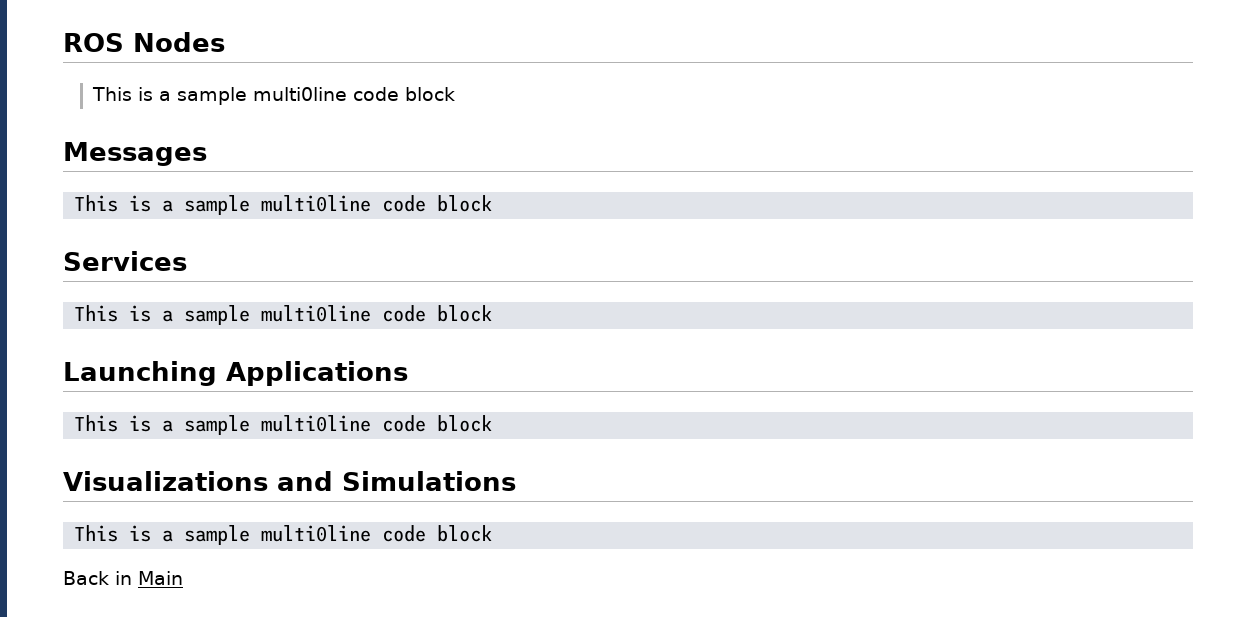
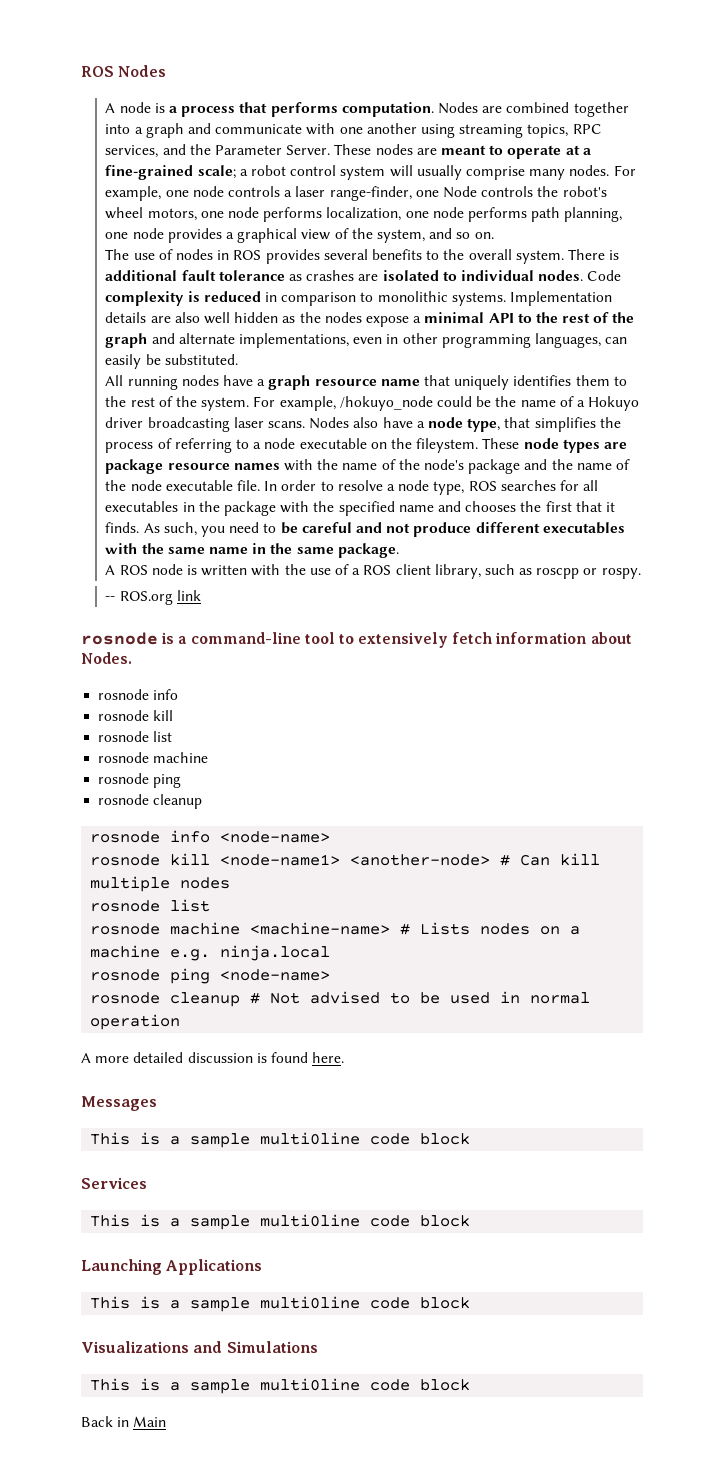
  ROS Nodes
- This is a sample multi0line code block
+ A node is a process that performs computation. Nodes are combined together into a graph and communicate with one another using streaming topics, RPC services, and the Parameter Server. These nodes are meant to operate at a fine-grained scale; a robot control system will usually comprise many nodes. For example, one node controls a laser range-finder, one Node controls the robot's wheel motors, one node performs localization, one node performs path planning, one node provides a graphical view of the system, and so on.
+ The use of nodes in ROS provides several benefits to the overall system. There is additional fault tolerance as crashes are isolated to individual nodes. Code complexity is reduced in comparison to monolithic systems. Implementation details are also well hidden as the nodes expose a minimal API to the rest of the graph and alternate implementations, even in other programming languages, can easily be substituted.
+ All running nodes have a graph resource name that uniquely identifies them to the rest of the system. For example, /hokuyo_node could be the name of a Hokuyo driver broadcasting laser scans. Nodes also have a node type, that simplifies the process of referring to a node executable on the fileystem. These node types are package resource names with the name of the node's package and the name of the node executable file. In order to resolve a node type, ROS searches for all executables in the package with the specified name and chooses the first that it finds. As such, you need to be careful and not produce different executables with the same name in the same package.
+ A ROS node is written with the use of a ROS client library, such as roscpp or rospy.
+ -- ROS.org link
+ rosnode is a command-line tool to extensively fetch information about Nodes.
+ rosnode info
+ rosnode kill
+ rosnode list
+ rosnode machine
+ rosnode ping
+ rosnode cleanup
+ rosnode info <node-name>
+ rosnode kill <node-name1> <another-node> # Can kill multiple nodes
+ rosnode list
+ rosnode machine <machine-name> # Lists nodes on a machine e.g. ninja.local
+ rosnode ping <node-name>
+ rosnode cleanup # Not advised to be used in normal operation
+ A more detailed discussion is found here.

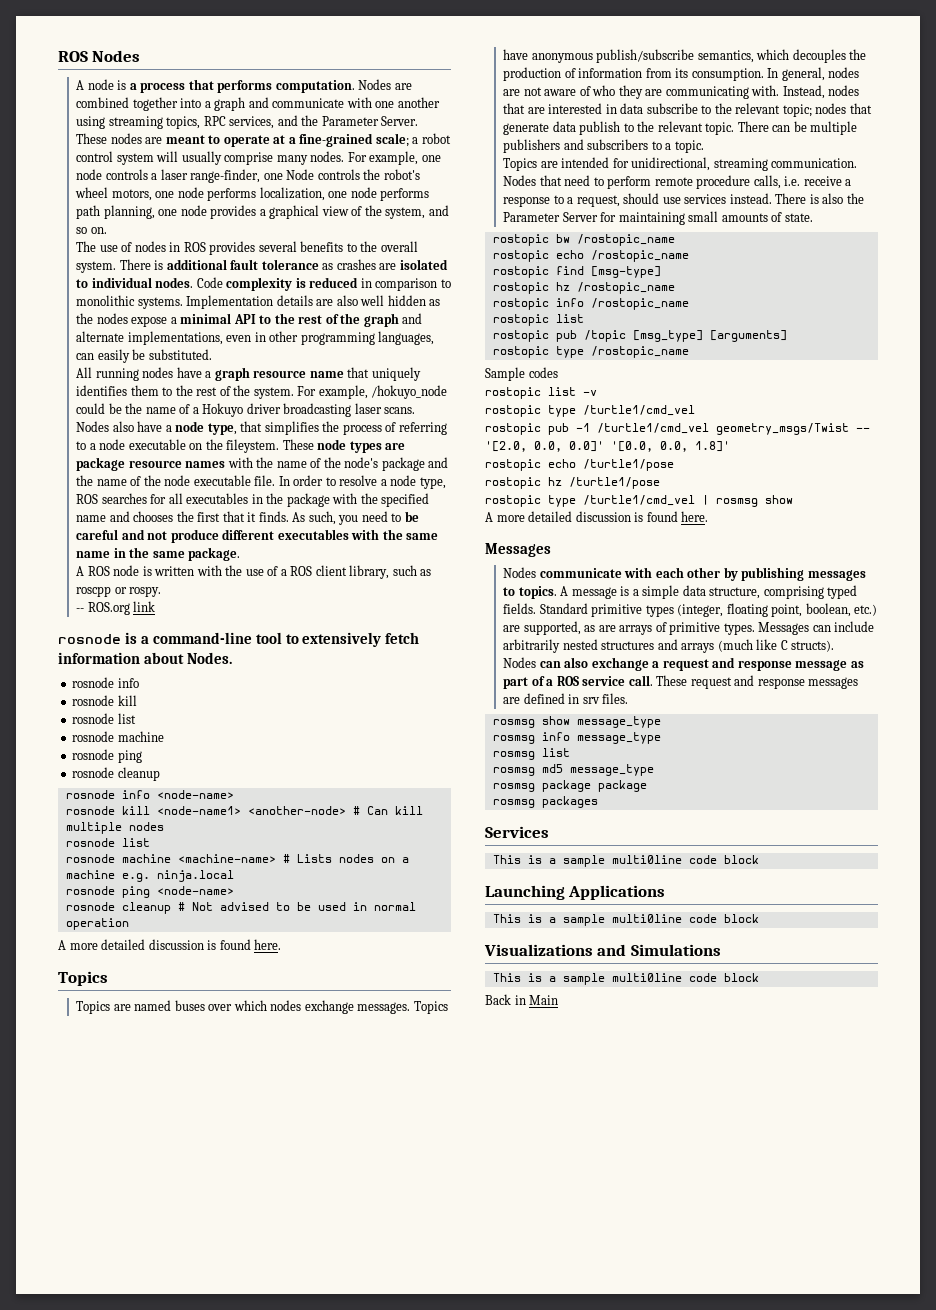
  rosnode cleanup # Not advised to be used in normal operation
  A more detailed discussion is found here.
+ Topics
+ Topics are named buses over which nodes exchange messages. Topics have anonymous publish/subscribe semantics, which decouples the production of information from its consumption. In general, nodes are not aware of who they are communicating with. Instead, nodes that are interested in data subscribe to the relevant topic; nodes that generate data publish to the relevant topic. There can be multiple publishers and subscribers to a topic.
+ Topics are intended for unidirectional, streaming communication. Nodes that need to perform remote procedure calls, i.e. receive a response to a request, should use services instead. There is also the Parameter Server for maintaining small amounts of state.
+ rostopic bw /rostopic_name
+ rostopic echo /rostopic_name
+ rostopic find [msg-type]
+ rostopic hz /rostopic_name
+ rostopic info /rostopic_name
+ rostopic list
+ rostopic pub /topic [msg_type] [arguments]
+ rostopic type /rostopic_name
+ Sample codes
+ rostopic list -v
+ rostopic type /turtle1/cmd_vel
+ rostopic pub -1 /turtle1/cmd_vel geometry_msgs/Twist -- '[2.0, 0.0, 0.0]' '[0.0, 0.0, 1.8]'
+ rostopic echo /turtle1/pose
+ rostopic hz /turtle1/pose
+ rostopic type /turtle1/cmd_vel | rosmsg show
+ A more detailed discussion is found here.
  Messages
- This is a sample multi0line code block
+ Nodes communicate with each other by publishing messages to topics. A message is a simple data structure, comprising typed fields. Standard primitive types (integer, floating point, boolean, etc.) are supported, as are arrays of primitive types. Messages can include arbitrarily nested structures and arrays (much like C structs).
+ Nodes can also exchange a request and response message as part of a ROS service call. These request and response messages are defined in srv files.
+ rosmsg show message_type
+ rosmsg info message_type
+ rosmsg list
+ rosmsg md5 message_type
+ rosmsg package package
+ rosmsg packages

